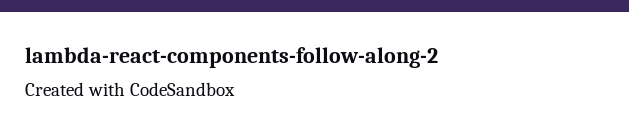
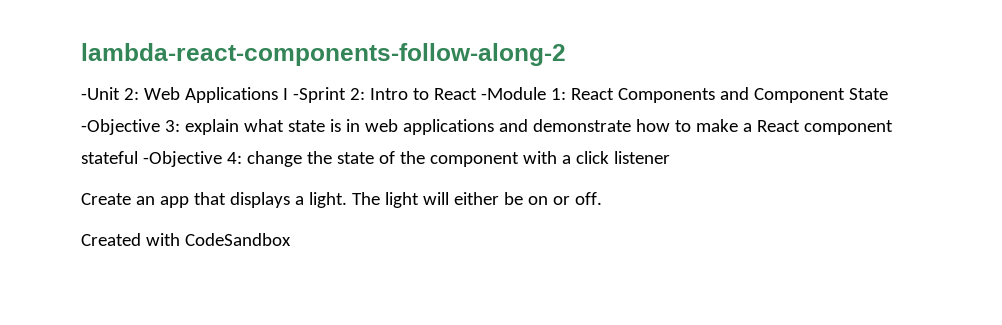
+ -Unit 2: Web Applications I -Sprint 2: Intro to React -Module 1: React Components and Component State -Objective 3: explain what state is in web applications and demonstrate how to make a React component stateful -Objective 4: change the state of the component with a click listener
+ Create an app that displays a light. The light will either be on or off.

